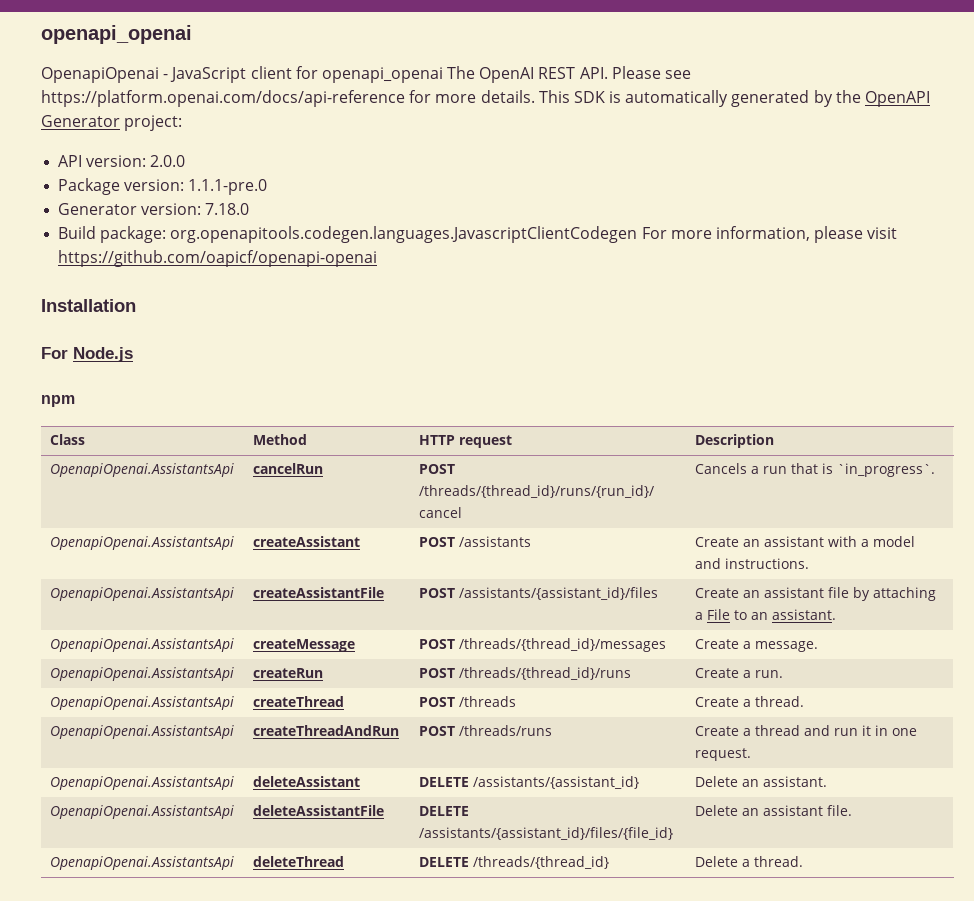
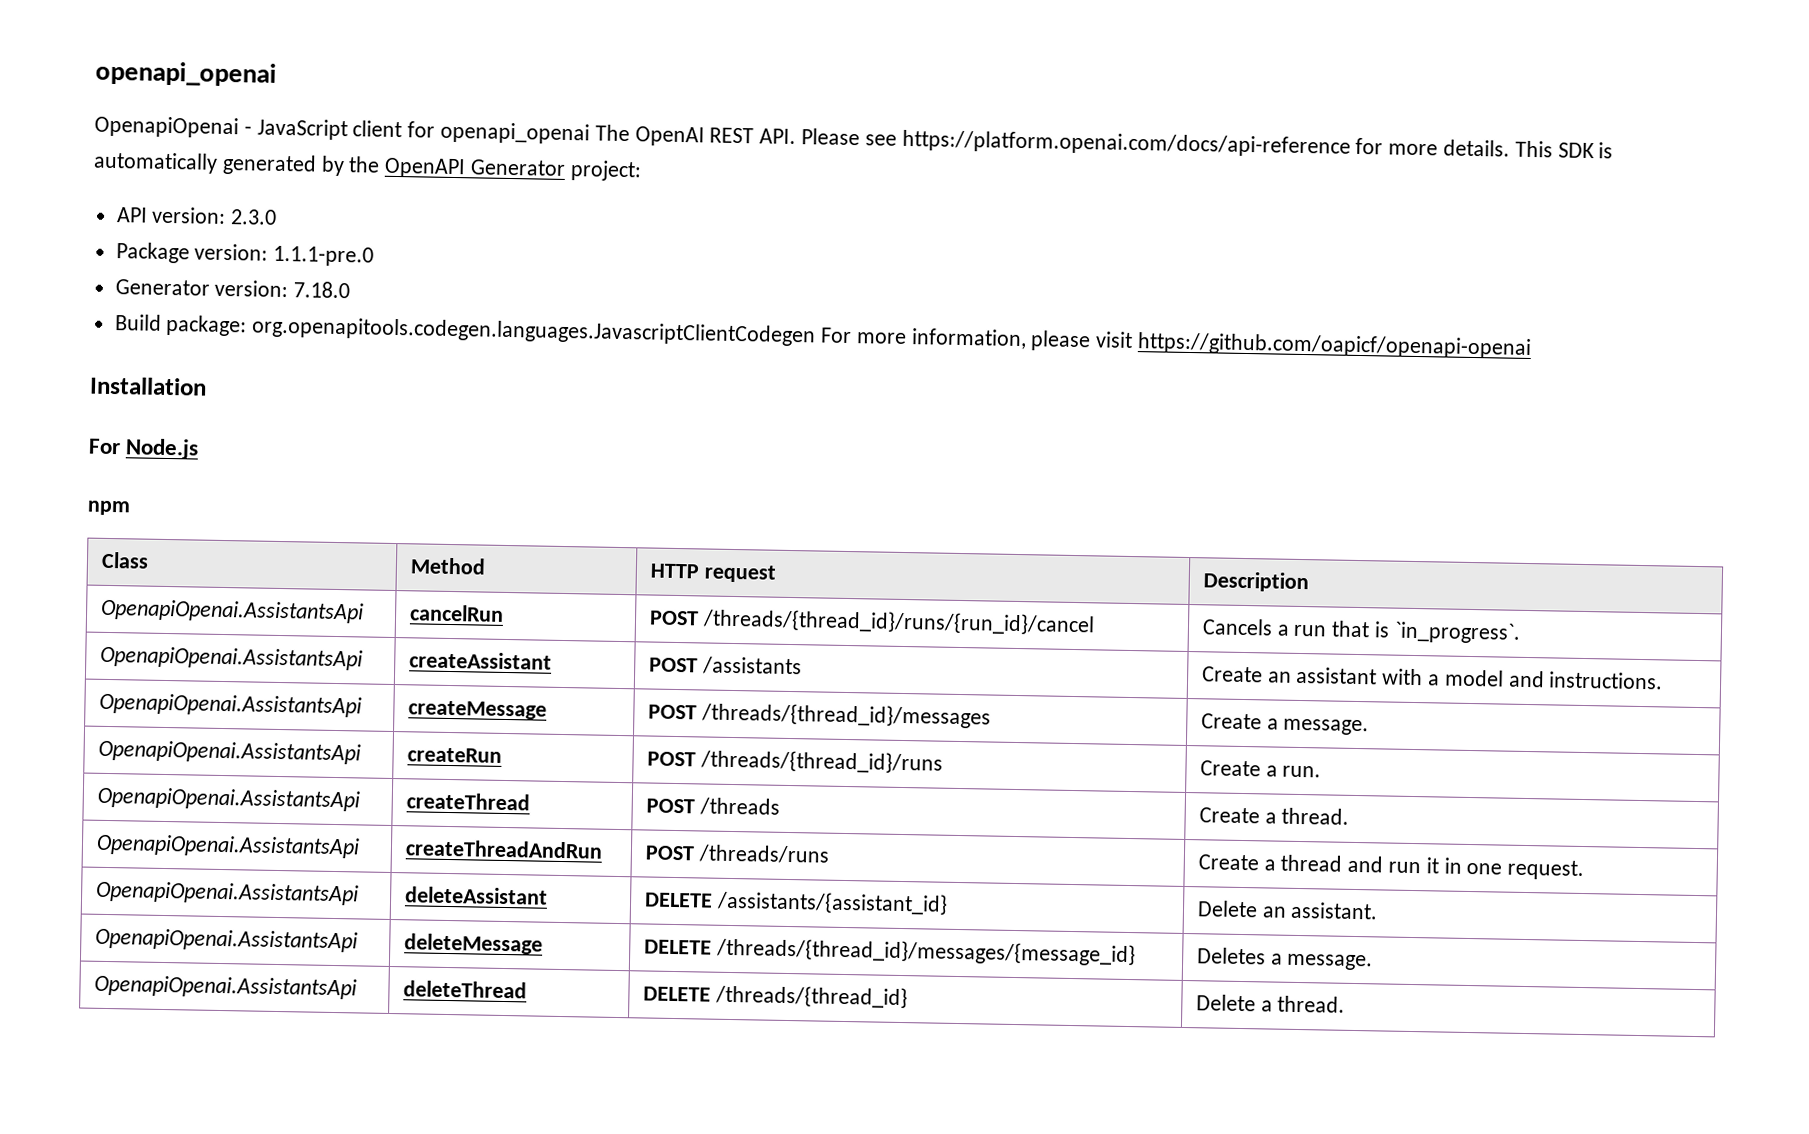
- API version: 2.0.0
+ API version: 2.3.0
- OpenapiOpenai.AssistantsApi | createAssistantFile | POST /assistants/{assistant_id}/files | Create an assistant file by attaching a File to an assistant.
- OpenapiOpenai.AssistantsApi | deleteAssistantFile | DELETE /assistants/{assistant_id}/files/{file_id} | Delete an assistant file.
+ OpenapiOpenai.AssistantsApi | deleteMessage | DELETE /threads/{thread_id}/messages/{message_id} | Deletes a message.

